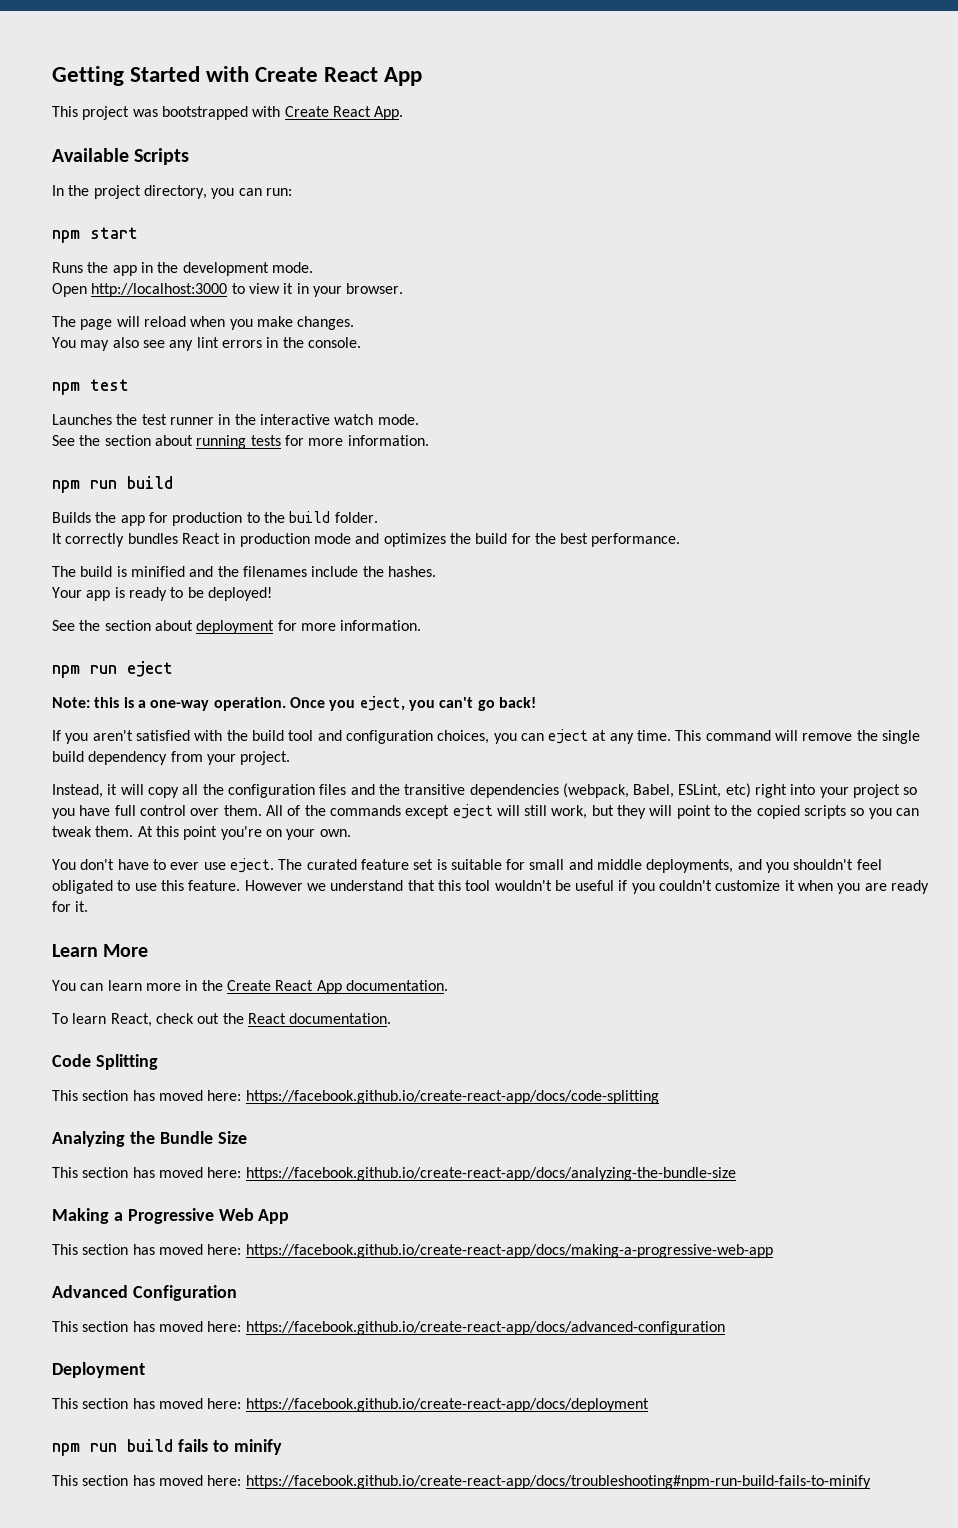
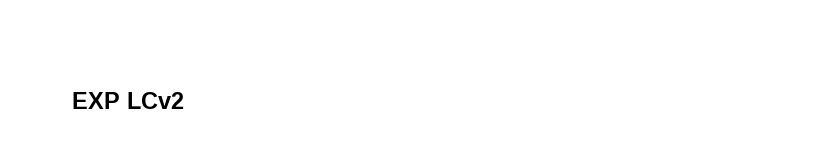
- Getting Started with Create React App
- This project was bootstrapped with Create React App.
- Available Scripts
- In the project directory, you can run:
- npm start
- Runs the app in the development mode.
- Open http://localhost:3000 to view it in your browser.
- The page will reload when you make changes.
- You may also see any lint errors in the console.
- npm test
- Launches the test runner in the interactive watch mode.
- See the section about running tests for more information.
- npm run build
- Builds the app for production to the build folder.
- It correctly bundles React in production mode and optimizes the build for the best performance.
- The build is minified and the filenames include the hashes.
- Your app is ready to be deployed!
- See the section about deployment for more information.
- npm run eject
- Note: this is a one-way operation. Once you eject, you can't go back!
- If you aren't satisfied with the build tool and configuration choices, you can eject at any time. This command will remove the single build dependency from your project.
- Instead, it will copy all the configuration files and the transitive dependencies (webpack, Babel, ESLint, etc) right into your project so you have full control over them. All of the commands except eject will still work, but they will point to the copied scripts so you can tweak them. At this point you're on your own.
- You don't have to ever use eject. The curated feature set is suitable for small and middle deployments, and you shouldn't feel obligated to use this feature. However we understand that this tool wouldn't be useful if you couldn't customize it when you are ready for it.
- Learn More
- You can learn more in the Create React App documentation.
- To learn React, check out the React documentation.
- Code Splitting
- This section has moved here: https://facebook.github.io/create-react-app/docs/code-splitting
- Analyzing the Bundle Size
- This section has moved here: https://facebook.github.io/create-react-app/docs/analyzing-the-bundle-size
- Making a Progressive Web App
- This section has moved here: https://facebook.github.io/create-react-app/docs/making-a-progressive-web-app
- Advanced Configuration
- This section has moved here: https://facebook.github.io/create-react-app/docs/advanced-configuration
- Deployment
- This section has moved here: https://facebook.github.io/create-react-app/docs/deployment
- npm run build fails to minify
- This section has moved here: https://facebook.github.io/create-react-app/docs/troubleshooting#npm-run-build-fails-to-minify
+ EXP LCv2

